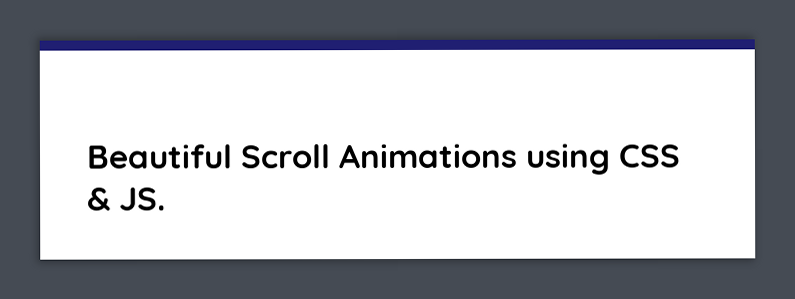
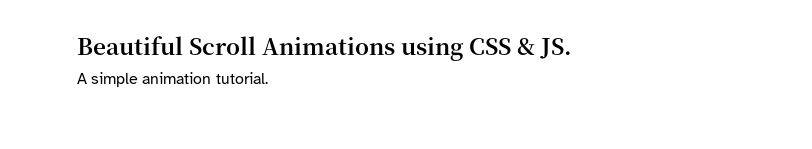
+ A simple animation tutorial.

